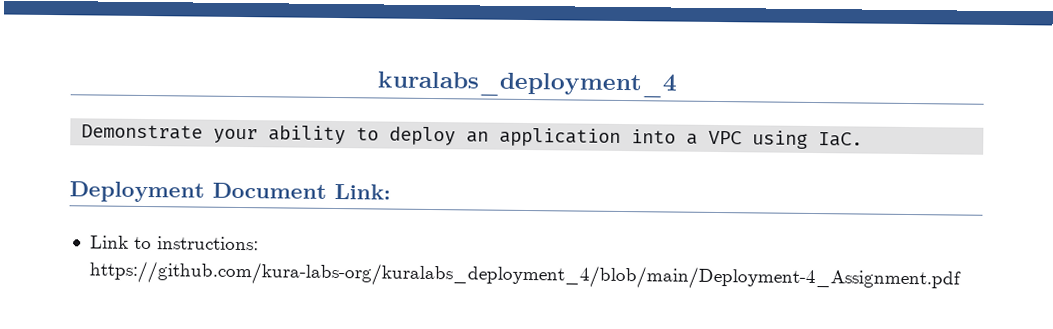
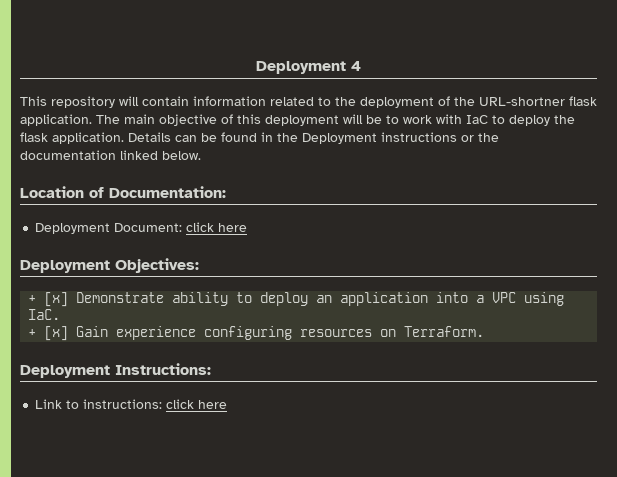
- kuralabs_deployment_4
- Demonstrate your ability to deploy an application into a VPC using IaC.
+ Deployment 4
+ This repository will contain information related to the deployment of the URL-shortner flask application. The main objective of this deployment will be to work with IaC to deploy the flask application. Details can be found in the Deployment instructions or the documentation linked below.
+ Location of Documentation:
+ Deployment Document: click here
+ Deployment Objectives:
+ + [x] Demonstrate ability to deploy an application into a VPC using IaC.
- Deployment Document Link:
+ + [x] Gain experience configuring resources on Terraform.
+ Deployment Instructions:
- Link to instructions: https://github.com/kura-labs-org/kuralabs_deployment_4/blob/main/Deployment-4_Assignment.pdf
+ Link to instructions: click here

